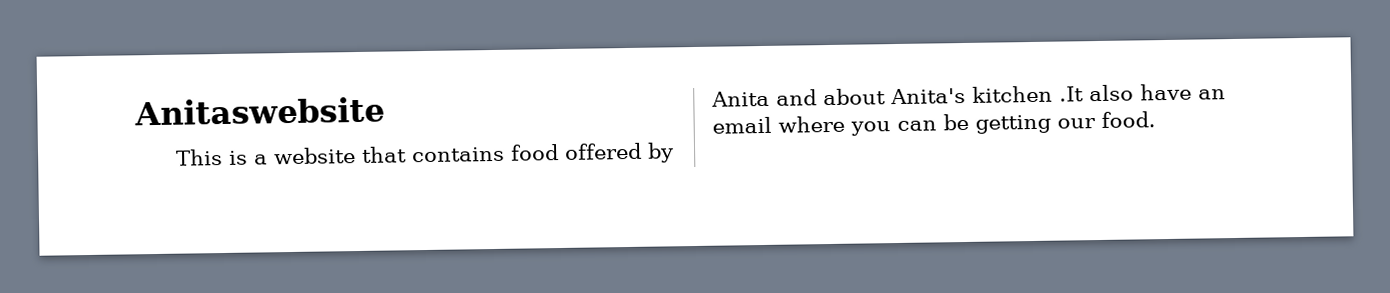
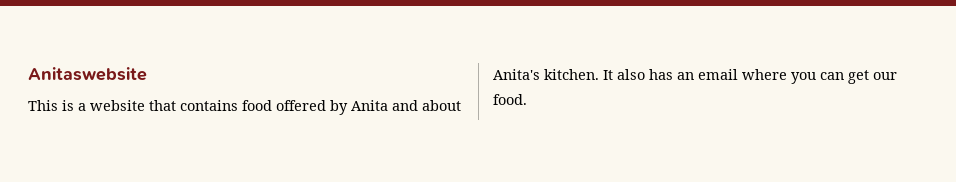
- This is a website that contains food offered by Anita and about Anita's kitchen .It also have an email where you can be getting our food.
+ This is a website that contains food offered by Anita and about Anita's kitchen. It also has an email where you can get our food.

